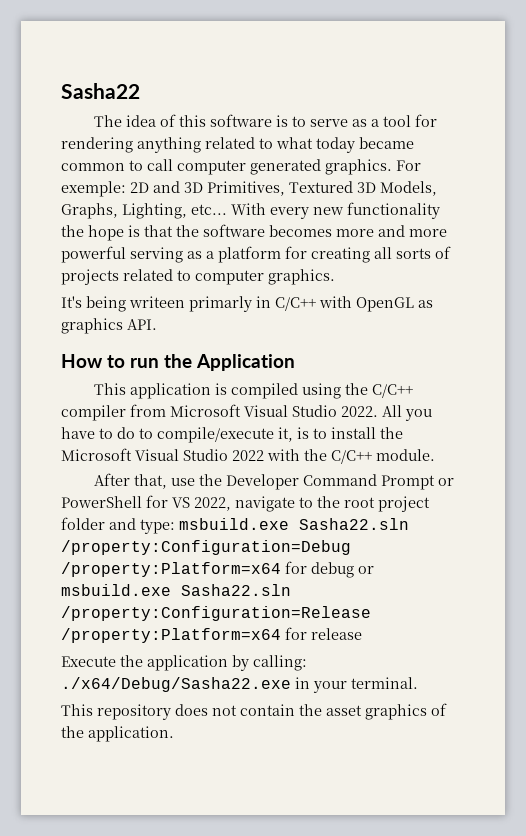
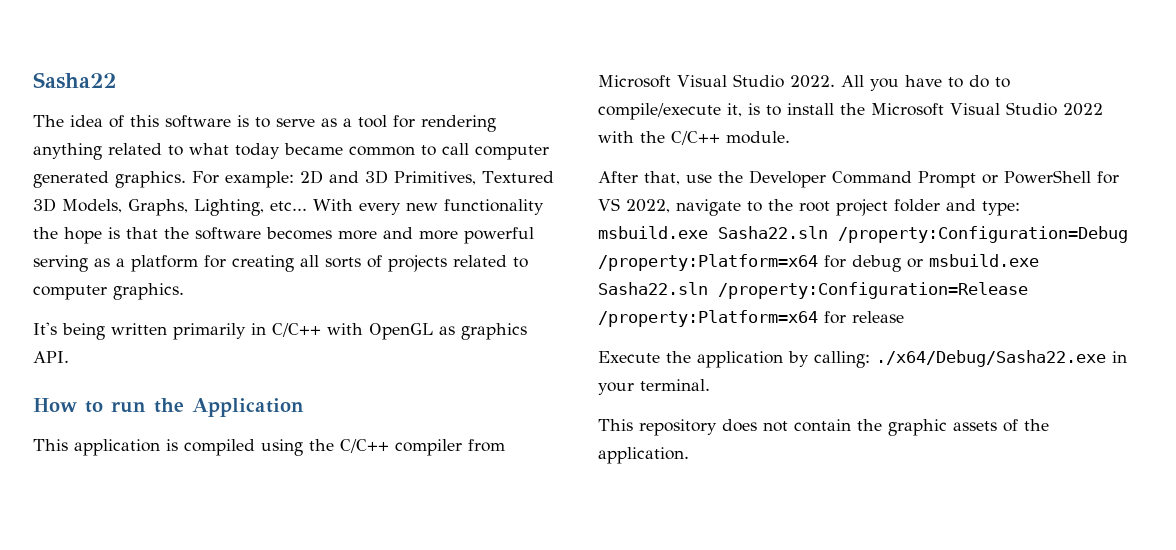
- For exemple: 2D and 3D Primitives, Textured 3D Models, Graphs, Lighting, etc...
+ For example: 2D and 3D Primitives, Textured 3D Models, Graphs, Lighting, etc...
- It's being writeen primarly in C/C++ with OpenGL as graphics API.
+ It's being written primarily in C/C++ with OpenGL as graphics API.
- This repository does not contain the asset graphics of the application.
+ This repository does not contain the graphic assets of the application.

